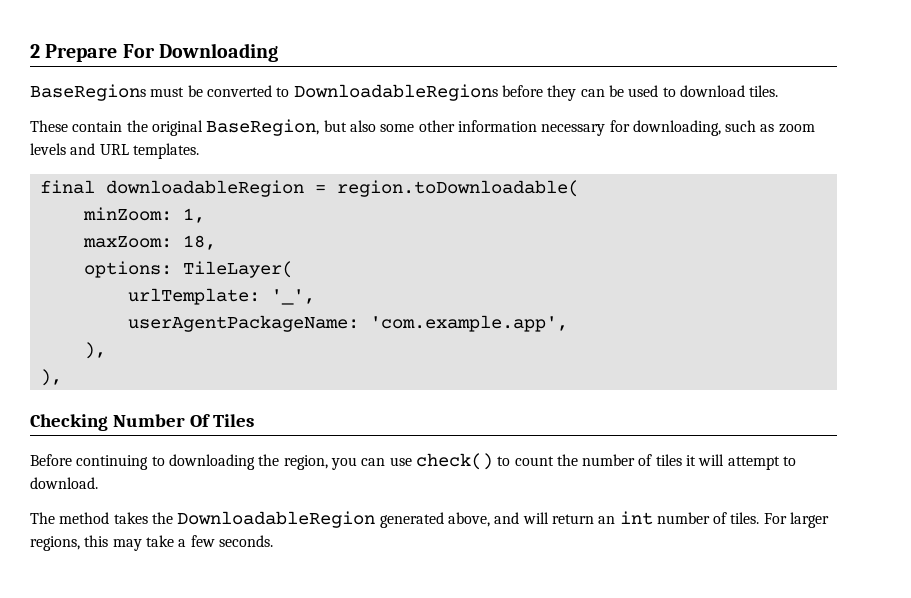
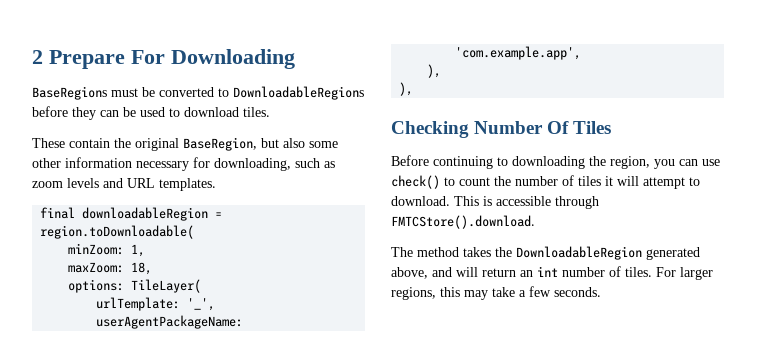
+ This is accessible through FMTCStore().download.

